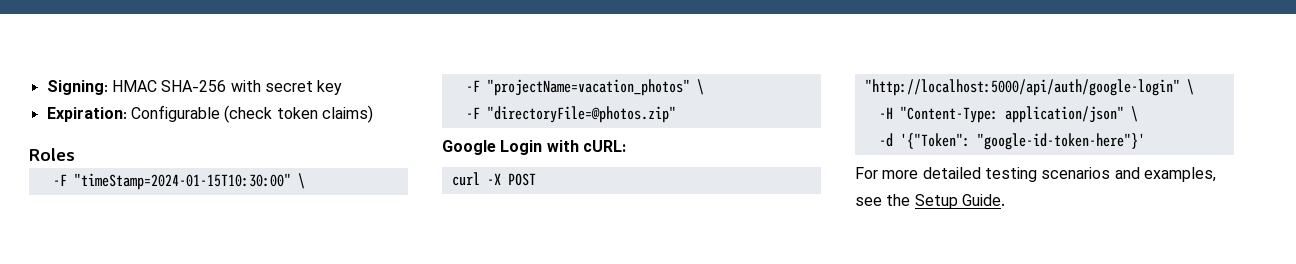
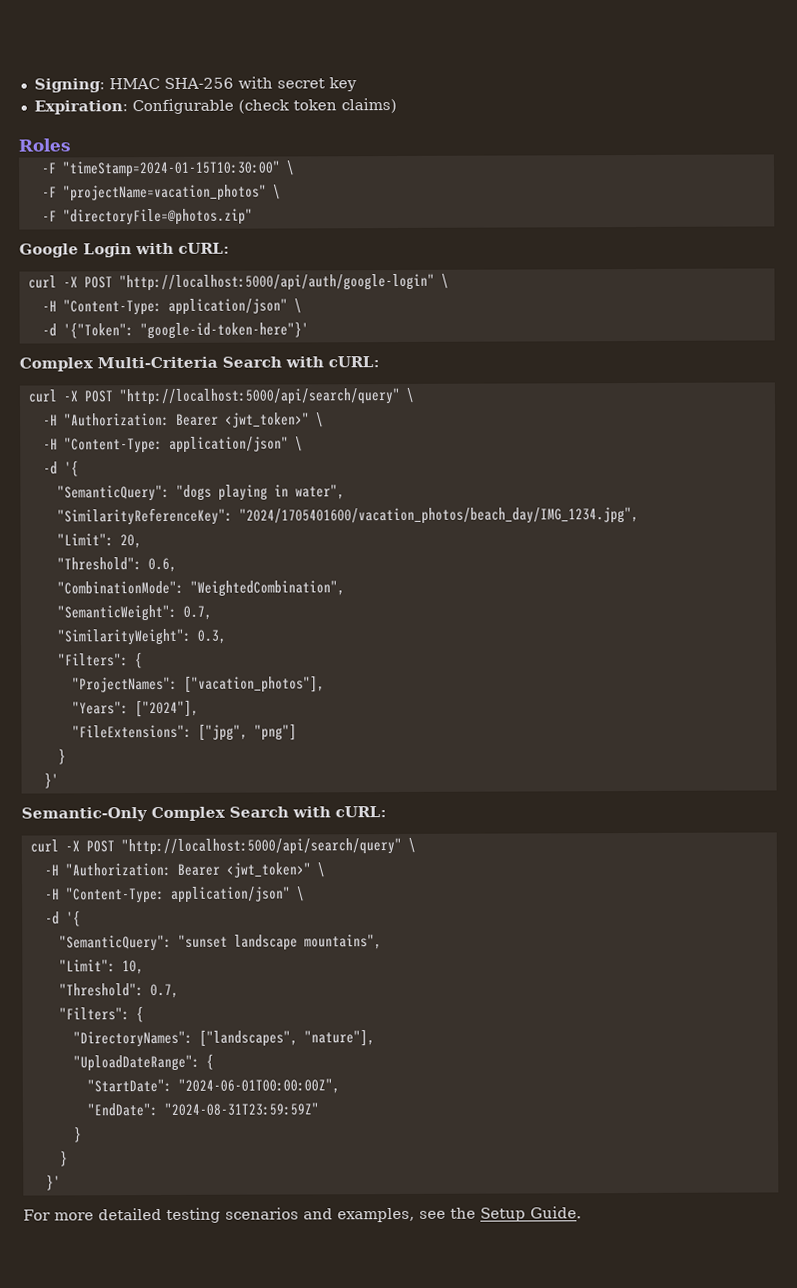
+ Complex Multi-Criteria Search with cURL:
+ curl -X POST "http://localhost:5000/api/search/query" \
+ -H "Authorization: Bearer <jwt_token>" \
+ -H "Content-Type: application/json" \
+ -d '{
+ "SemanticQuery": "dogs playing in water",
+ "SimilarityReferenceKey": "2024/1705401600/vacation_photos/beach_day/IMG_1234.jpg",
+ "Limit": 20,
+ "Threshold": 0.6,
+ "CombinationMode": "WeightedCombination",
+ "SemanticWeight": 0.7,
+ "SimilarityWeight": 0.3,
+ "Filters": {
+ "ProjectNames": ["vacation_photos"],
+ "Years": ["2024"],
+ "FileExtensions": ["jpg", "png"]
+ }
+ }'
+ Semantic-Only Complex Search with cURL:
+ curl -X POST "http://localhost:5000/api/search/query" \
+ -H "Authorization: Bearer <jwt_token>" \
+ -H "Content-Type: application/json" \
+ -d '{
+ "SemanticQuery": "sunset landscape mountains",
+ "Limit": 10,
+ "Threshold": 0.7,
+ "Filters": {
+ "DirectoryNames": ["landscapes", "nature"],
+ "UploadDateRange": {
+ "StartDate": "2024-06-01T00:00:00Z",
+ "EndDate": "2024-08-31T23:59:59Z"
+ }
+ }
+ }'

